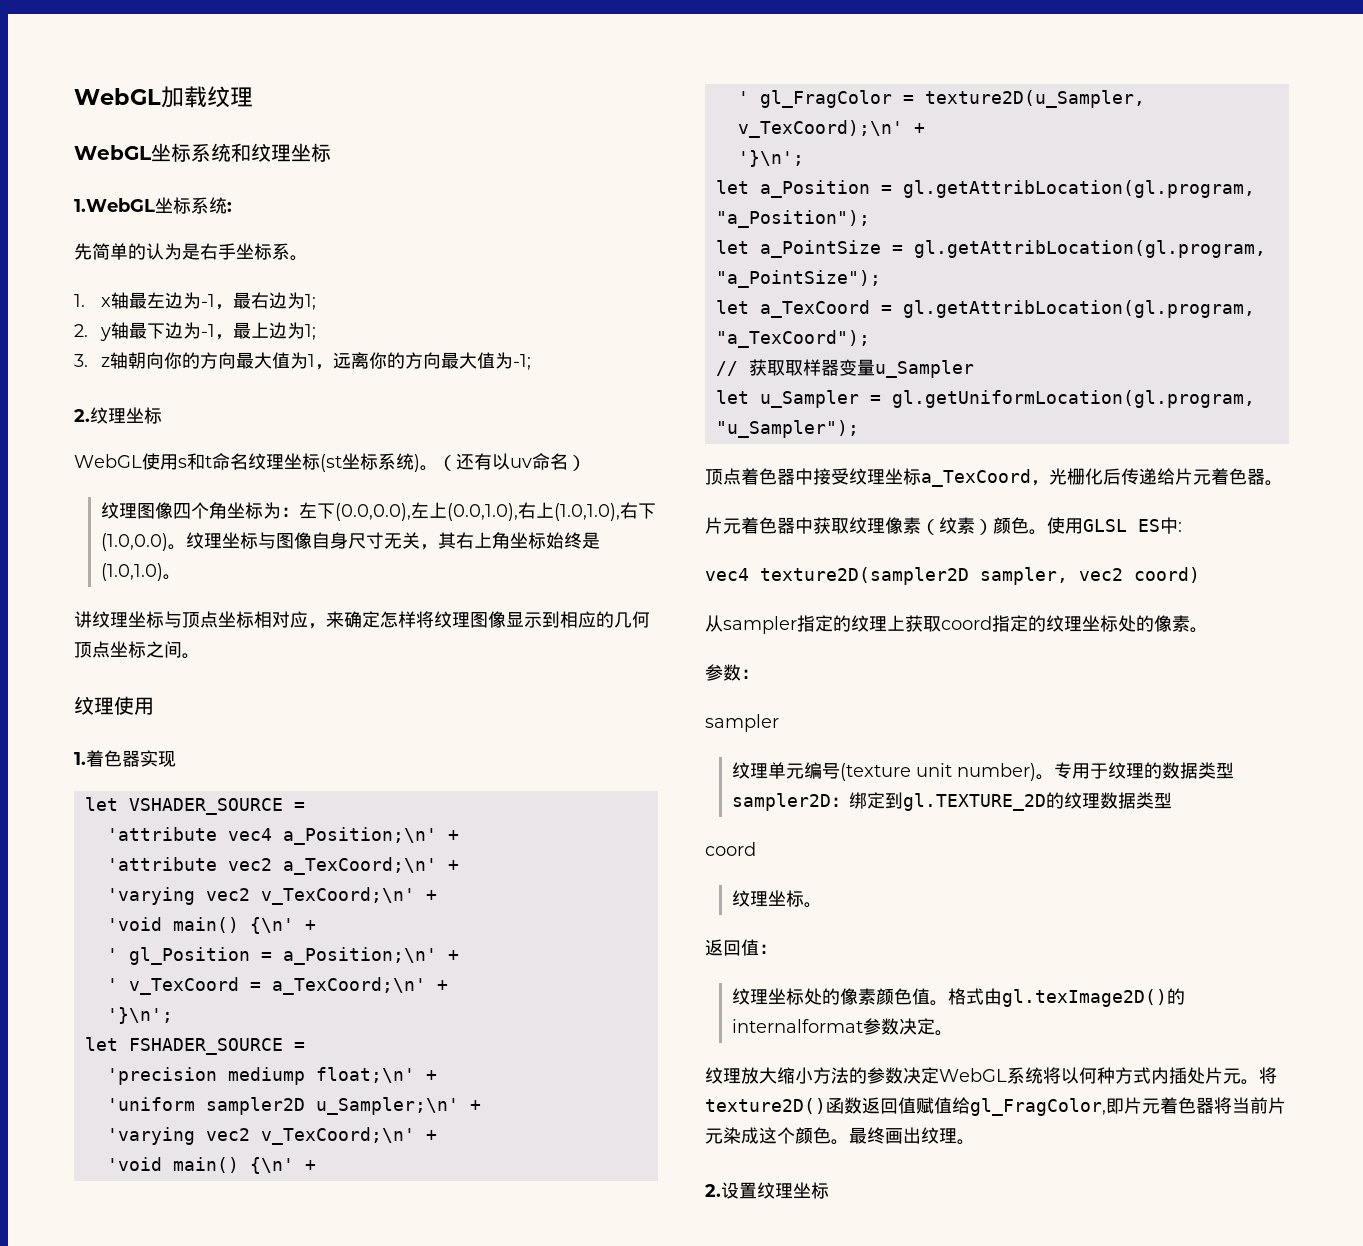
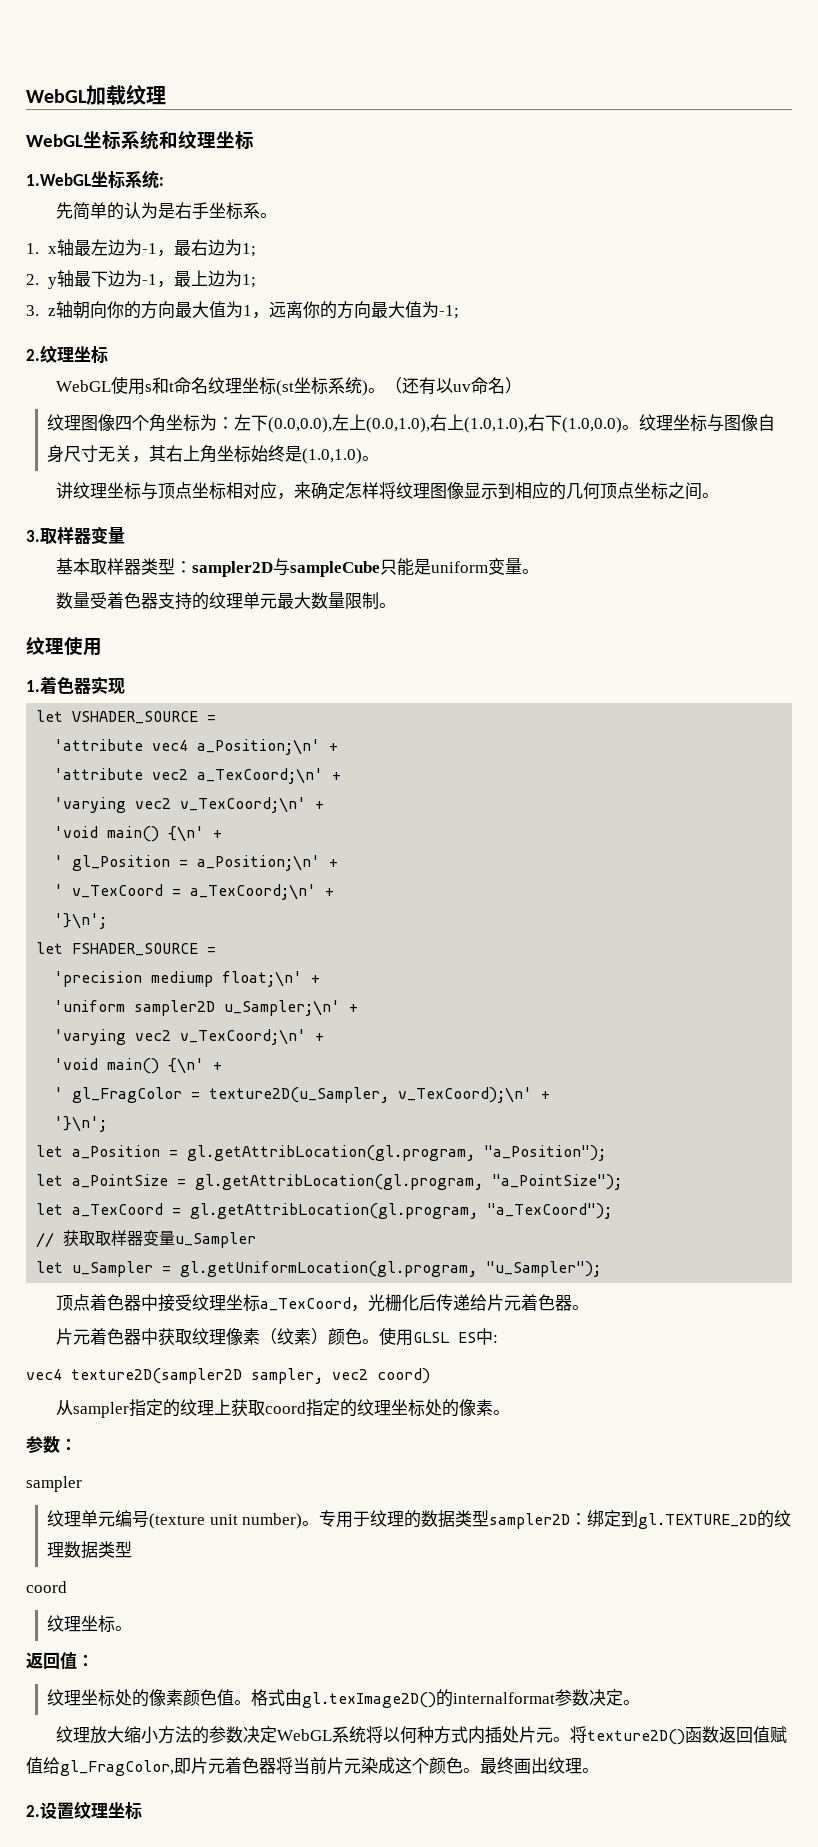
+ 3.取样器变量
+ 基本取样器类型：sampler2D与sampleCube只能是uniform变量。
+ 数量受着色器支持的纹理单元最大数量限制。

